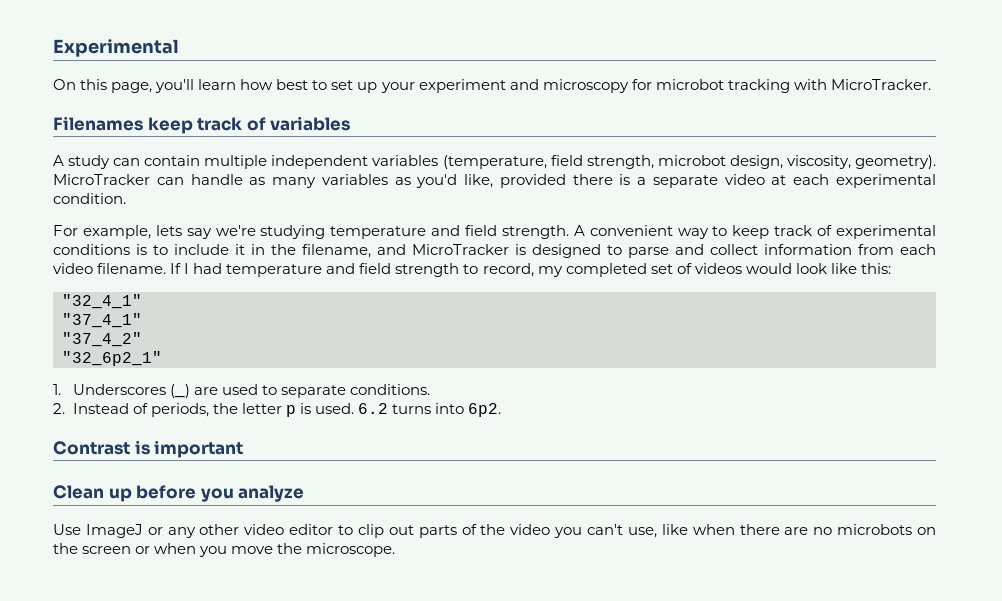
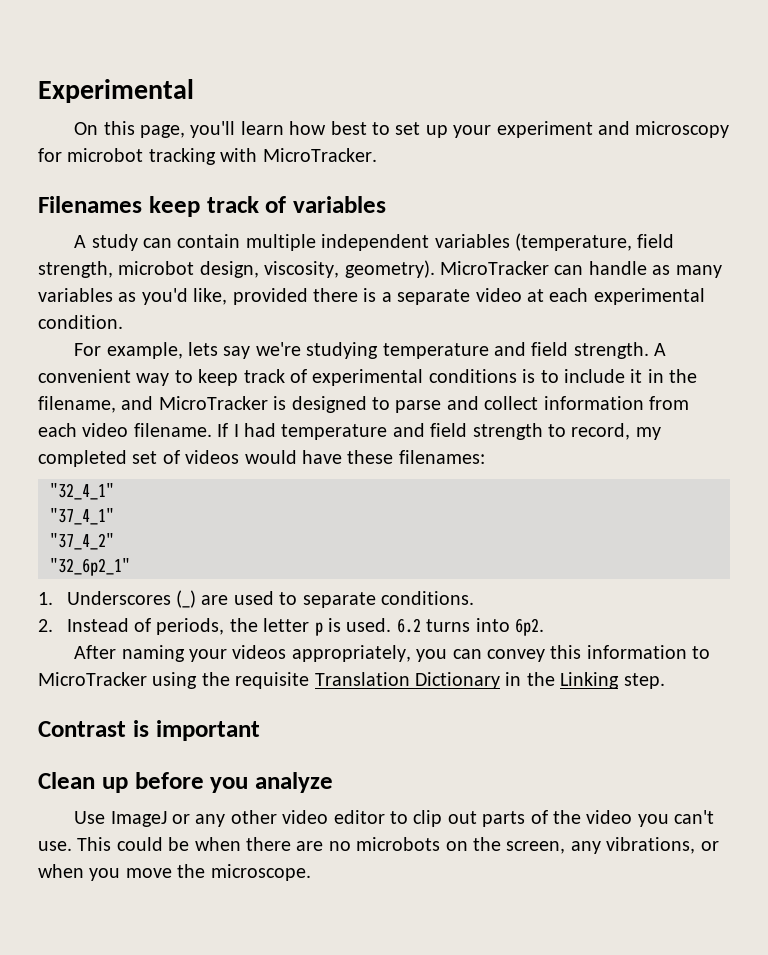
- If I had temperature and field strength to record, my completed set of videos would look like this:
+ If I had temperature and field strength to record, my completed set of videos would have these filenames:
+ After naming your videos appropriately, you can convey this information to MicroTracker using the requisite Translation Dictionary in the Linking step.
- Use ImageJ or any other video editor to clip out parts of the video you can't use, like when there are no microbots on the screen or when you move the microscope.
+ Use ImageJ or any other video editor to clip out parts of the video you can't use. This could be when there are no microbots on the screen, any vibrations, or when you move the microscope.

